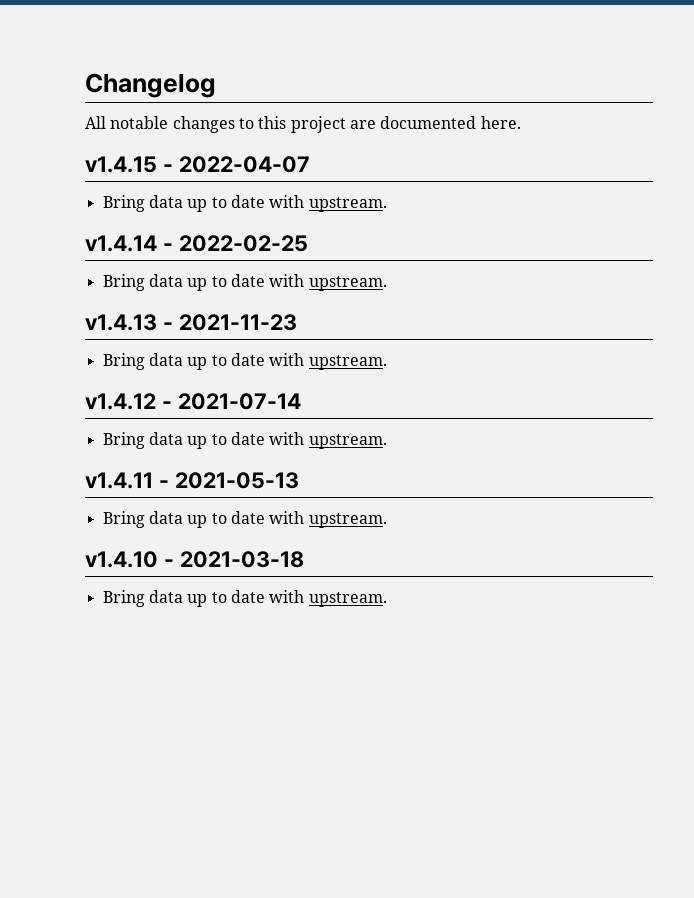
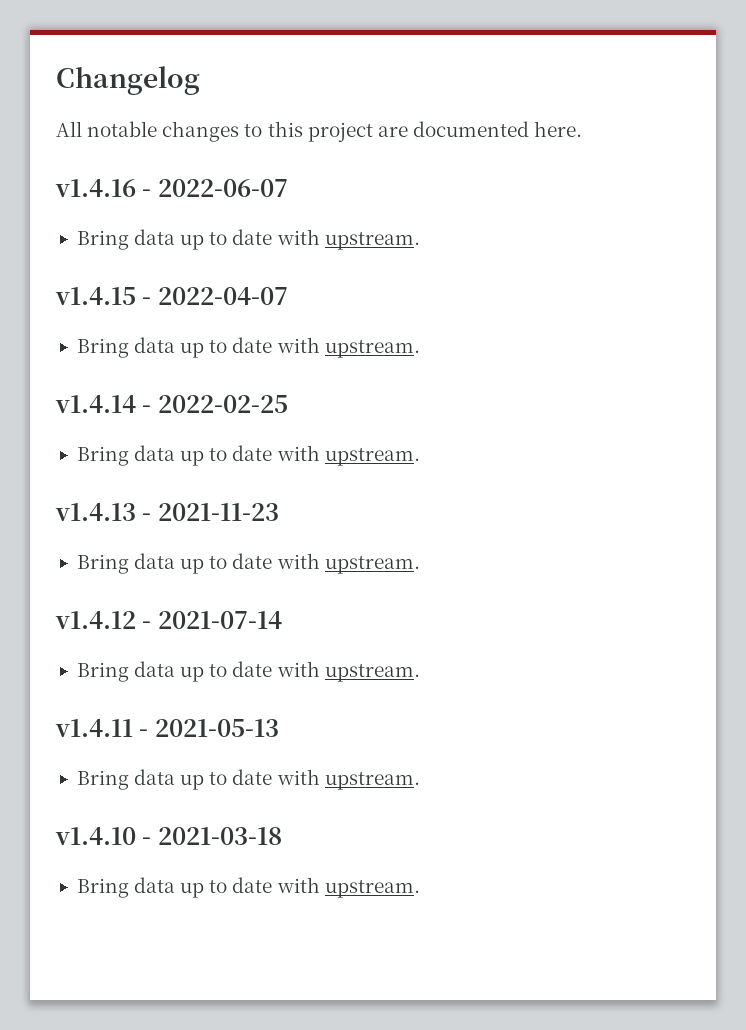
+ v1.4.16 - 2022-06-07
+ Bring data up to date with upstream.

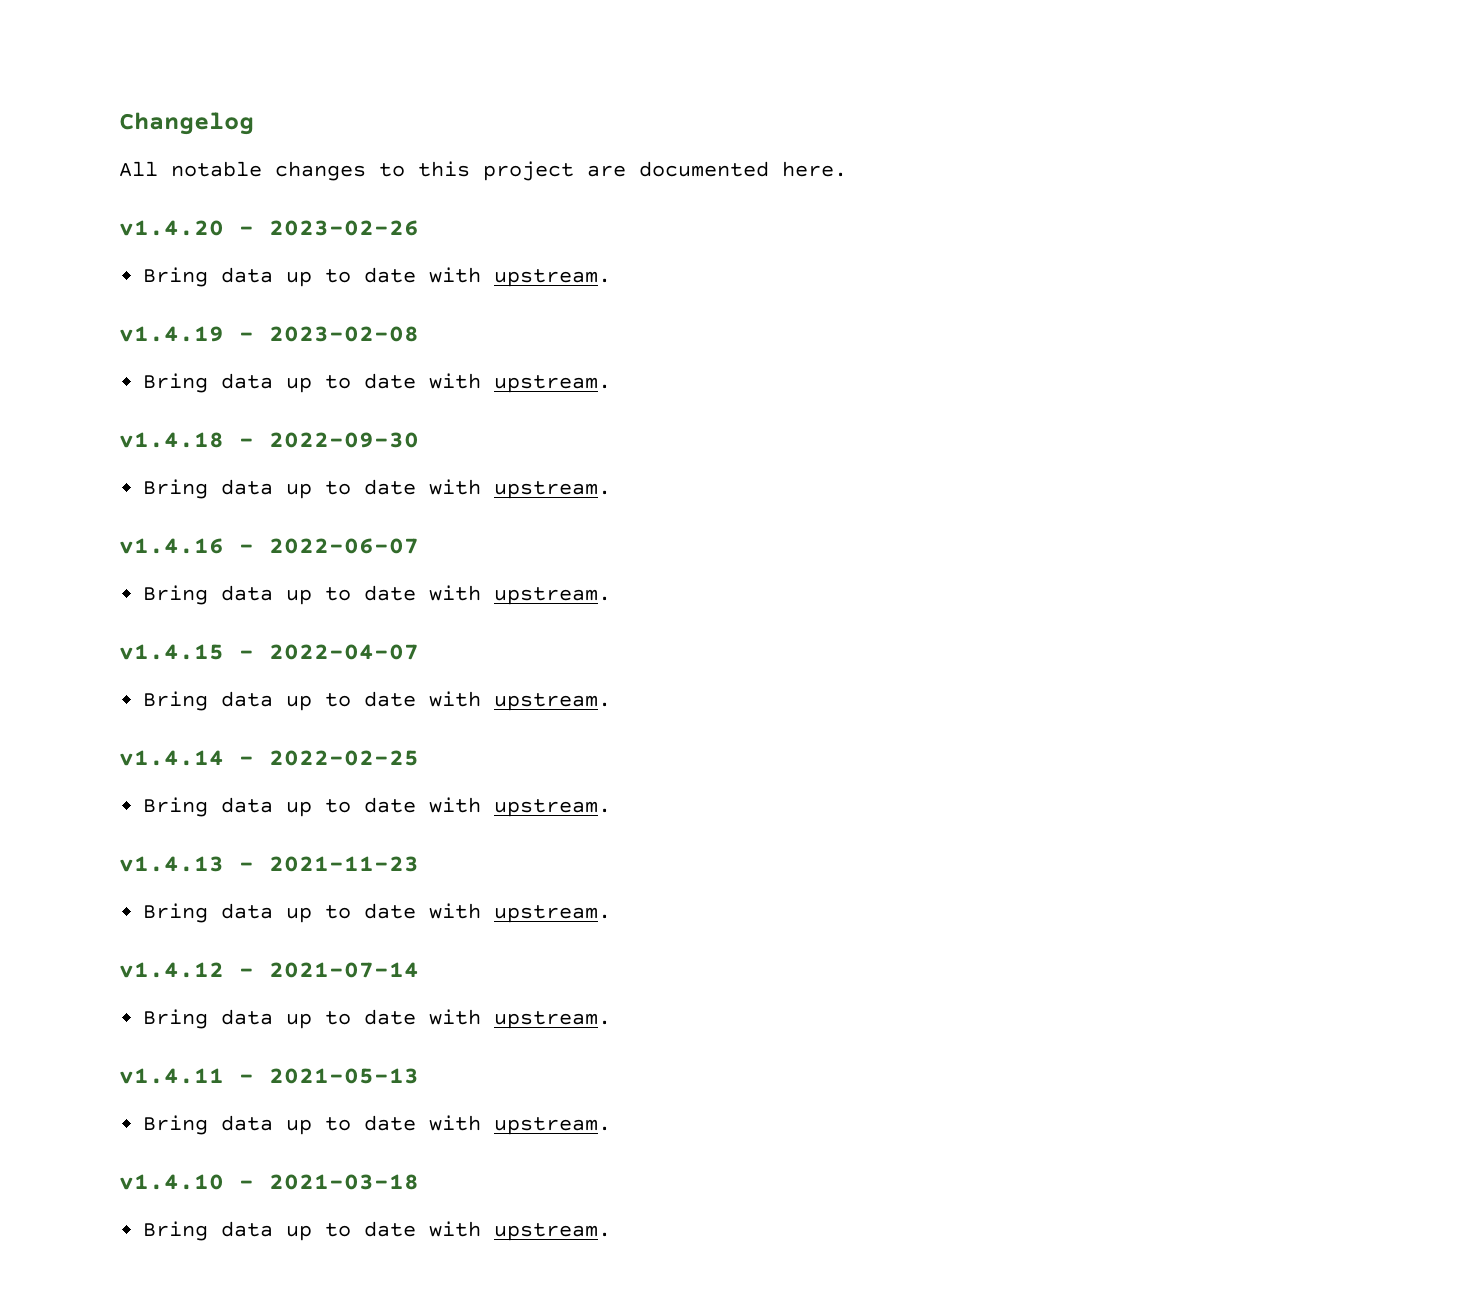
+ v1.4.20 - 2023-02-26
+ Bring data up to date with upstream.
+ v1.4.19 - 2023-02-08
+ Bring data up to date with upstream.
+ v1.4.18 - 2022-09-30
+ Bring data up to date with upstream.

